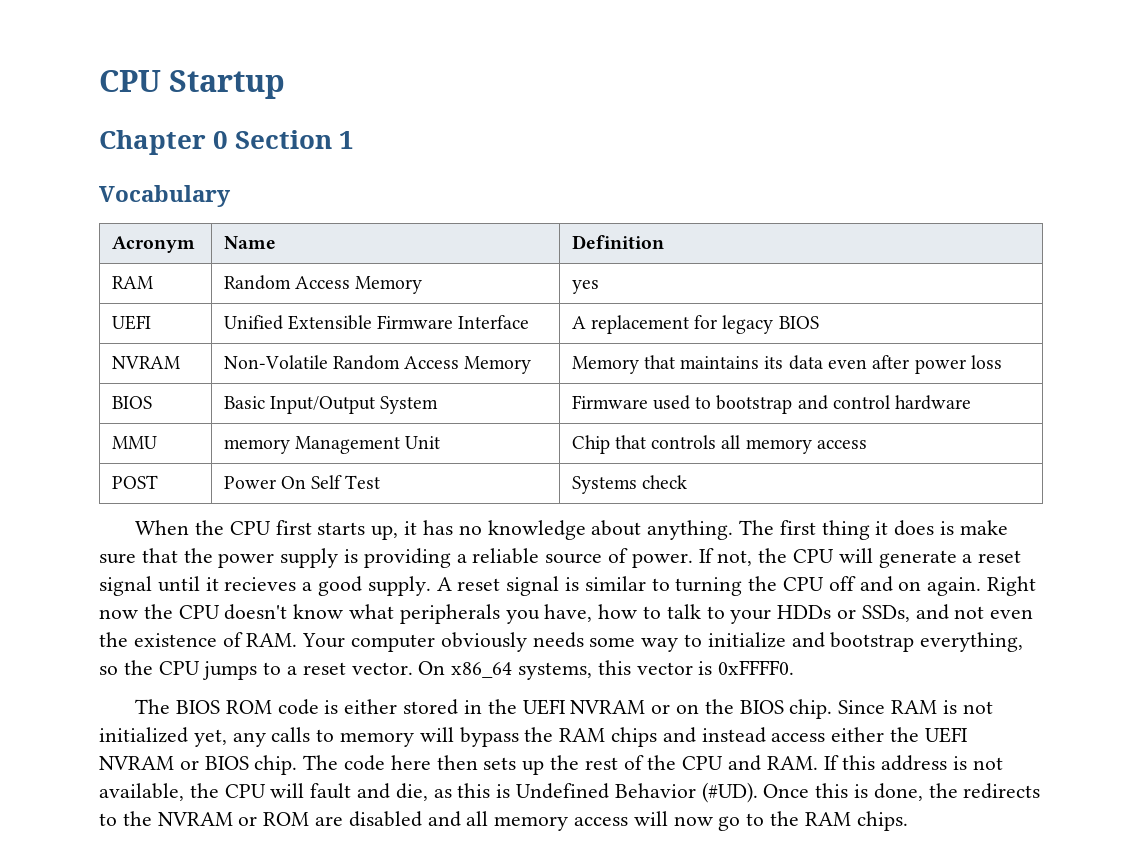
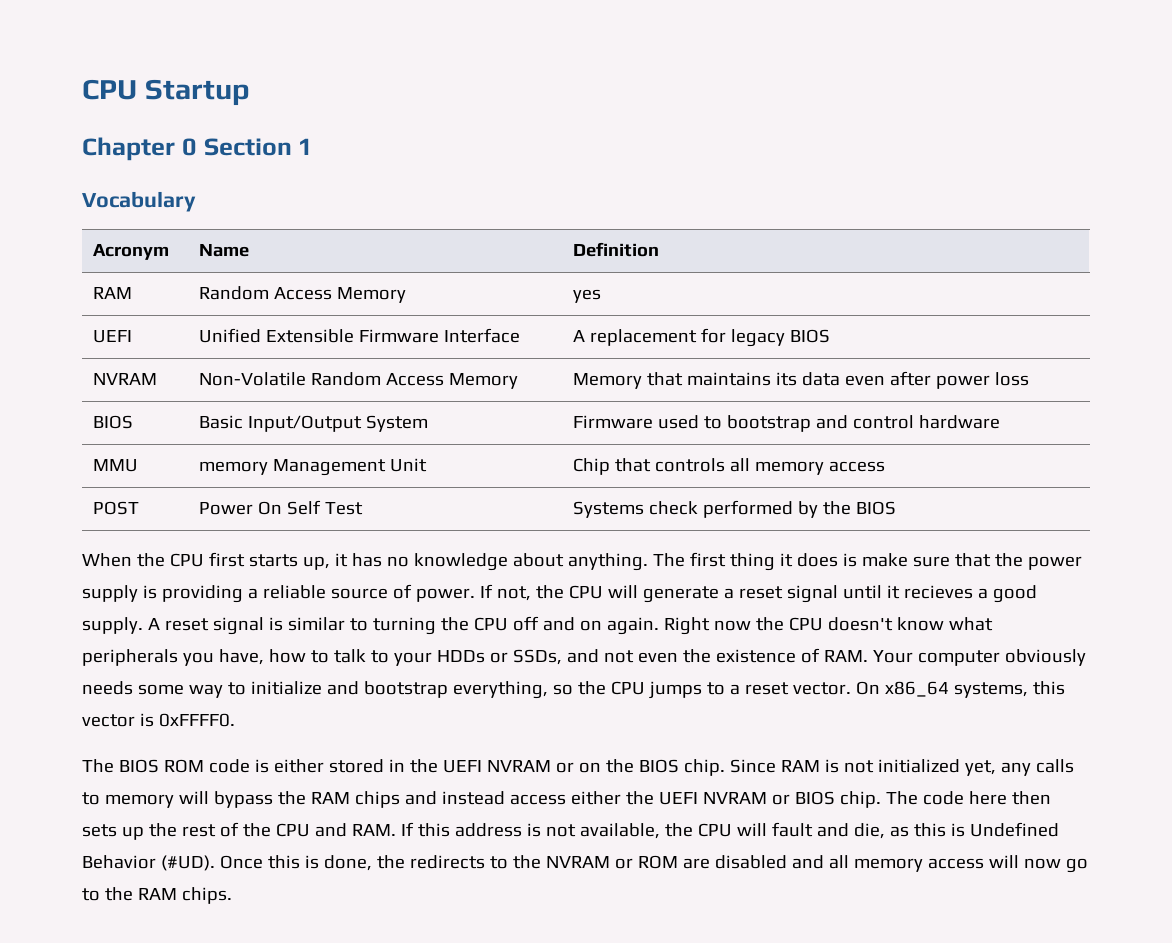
- POST | Power On Self Test | Systems check
+ POST | Power On Self Test | Systems check performed by the BIOS

